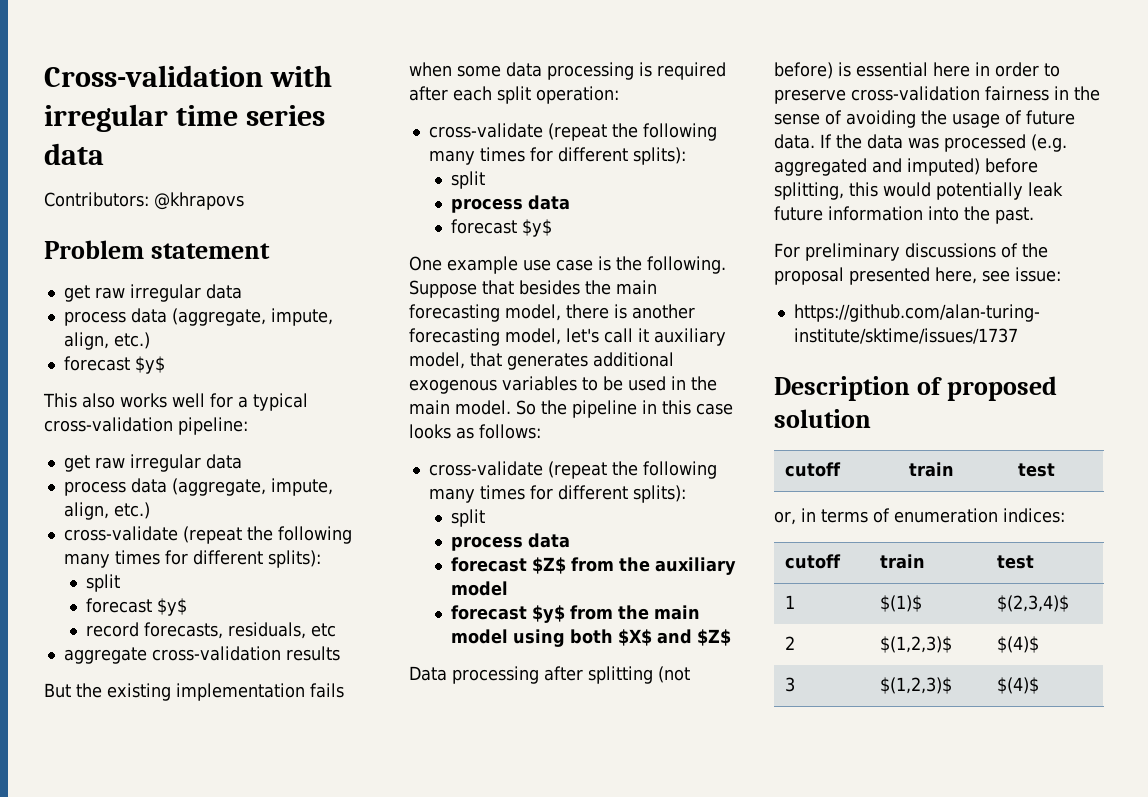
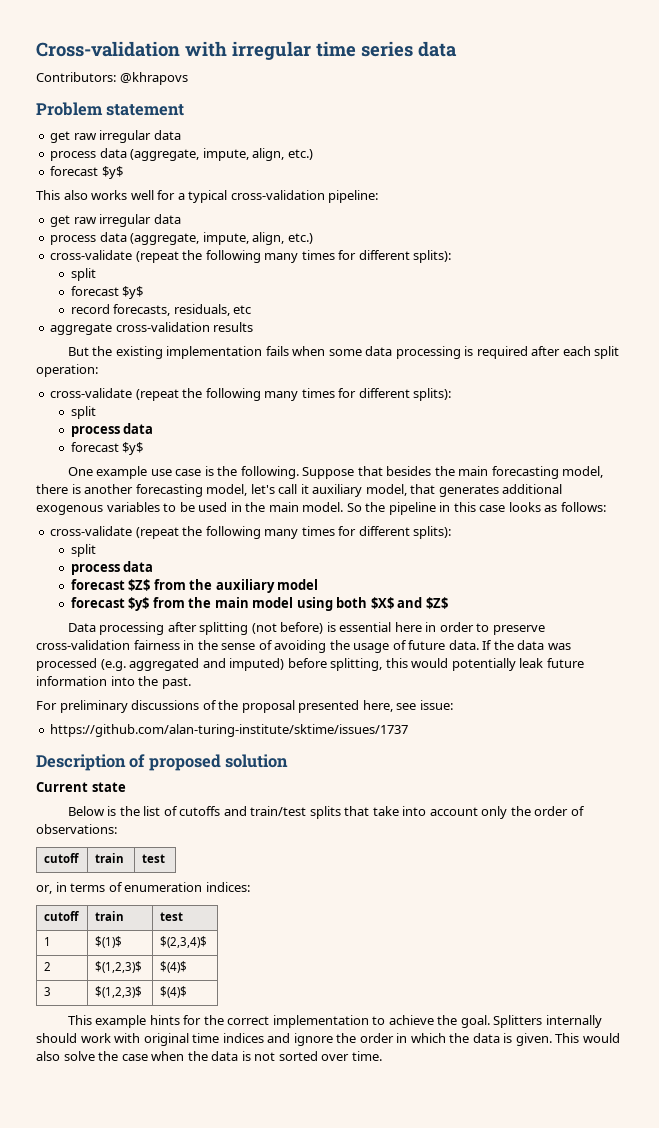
+ Current state
+ Below is the list of cutoffs and train/test splits that take into account only the order of observations:
+ This example hints for the correct implementation to achieve the goal. Splitters internally should work with original time indices and ignore the order in which the data is given. This would also solve the case when the data is not sorted over time.

